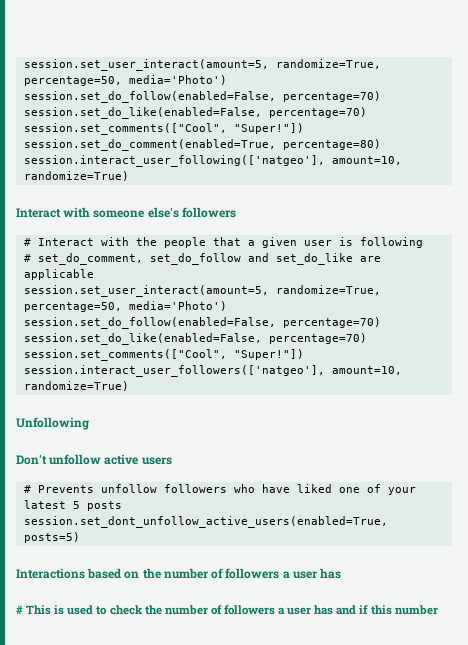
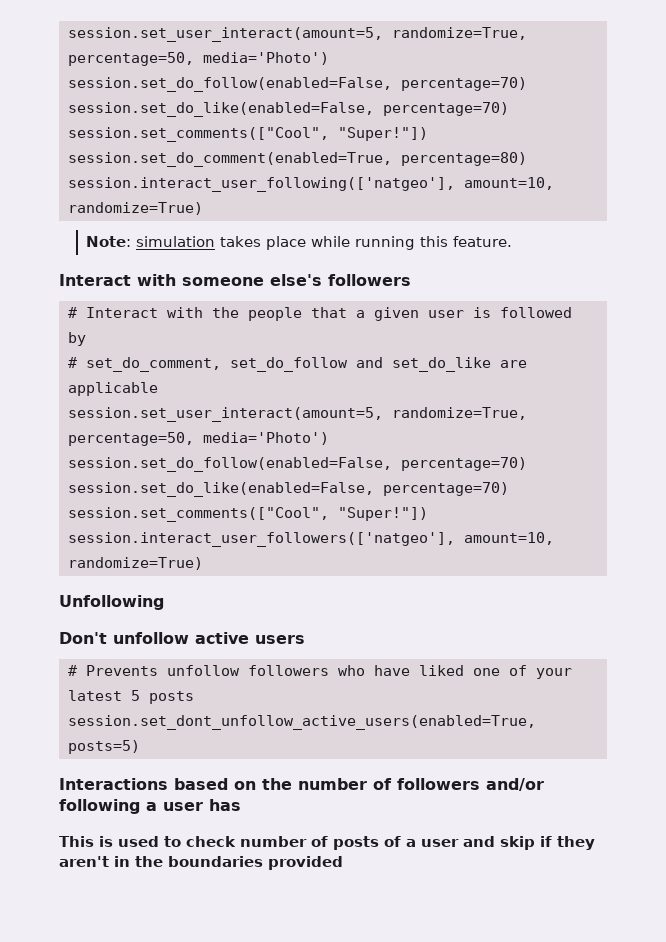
+ Note: simulation takes place while running this feature.
- # Interact with the people that a given user is following
+ # Interact with the people that a given user is followed by
- Interactions based on the number of followers a user has
+ Interactions based on the number of followers and/or following a user has
- # This is used to check the number of followers a user has and if this number
+ This is used to check number of posts of a user and skip if they aren't in the boundaries provided

